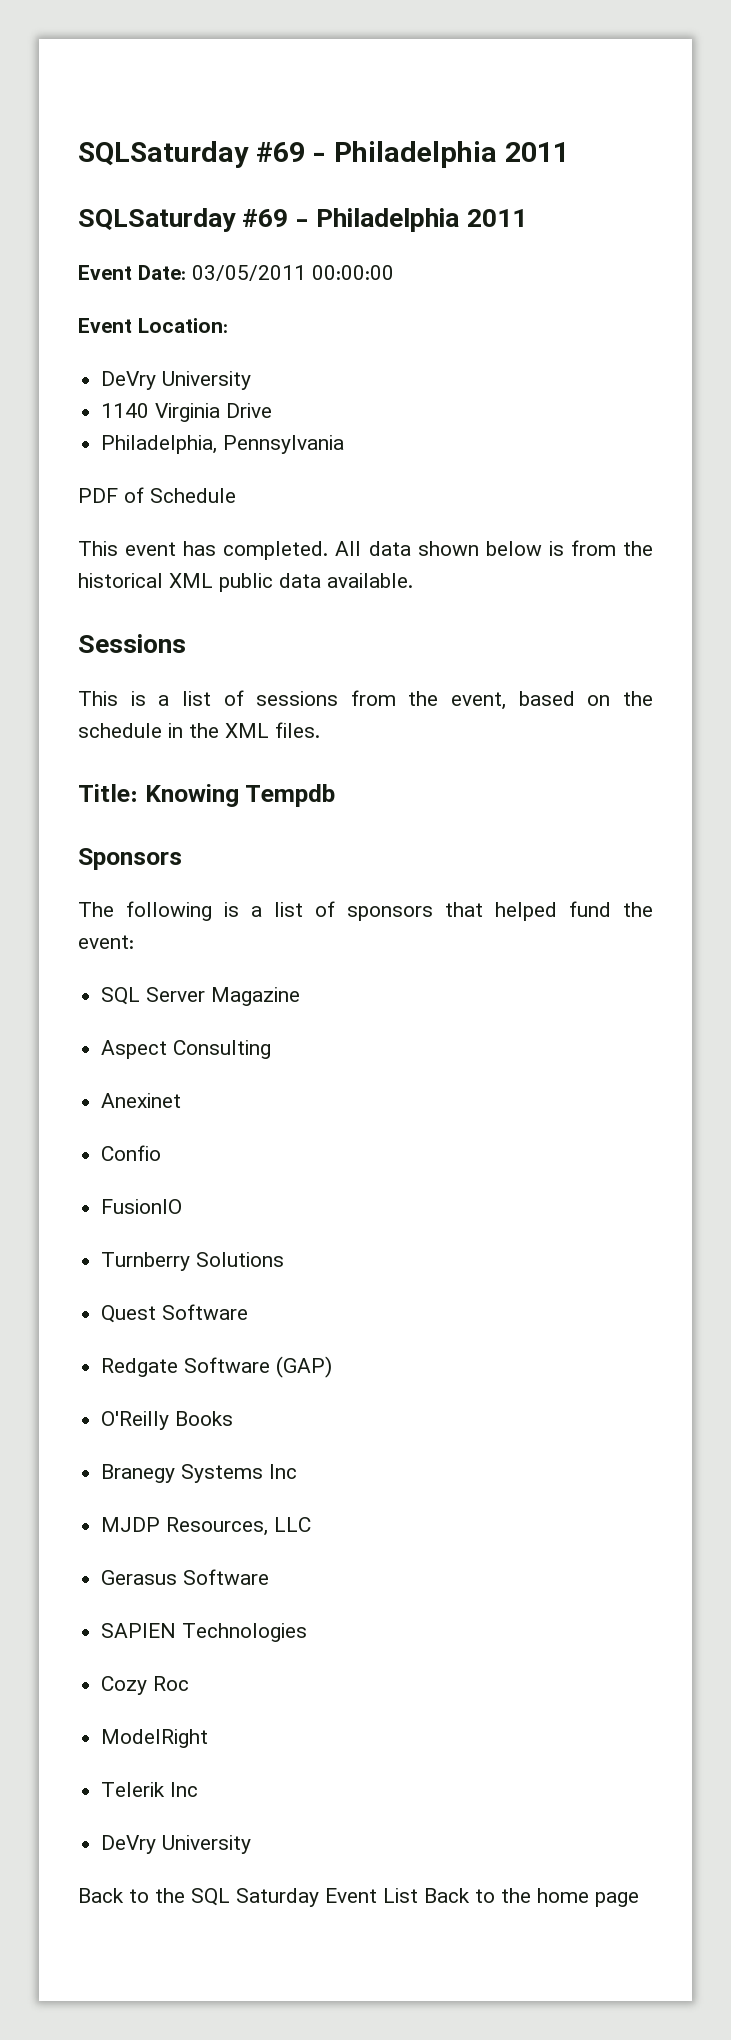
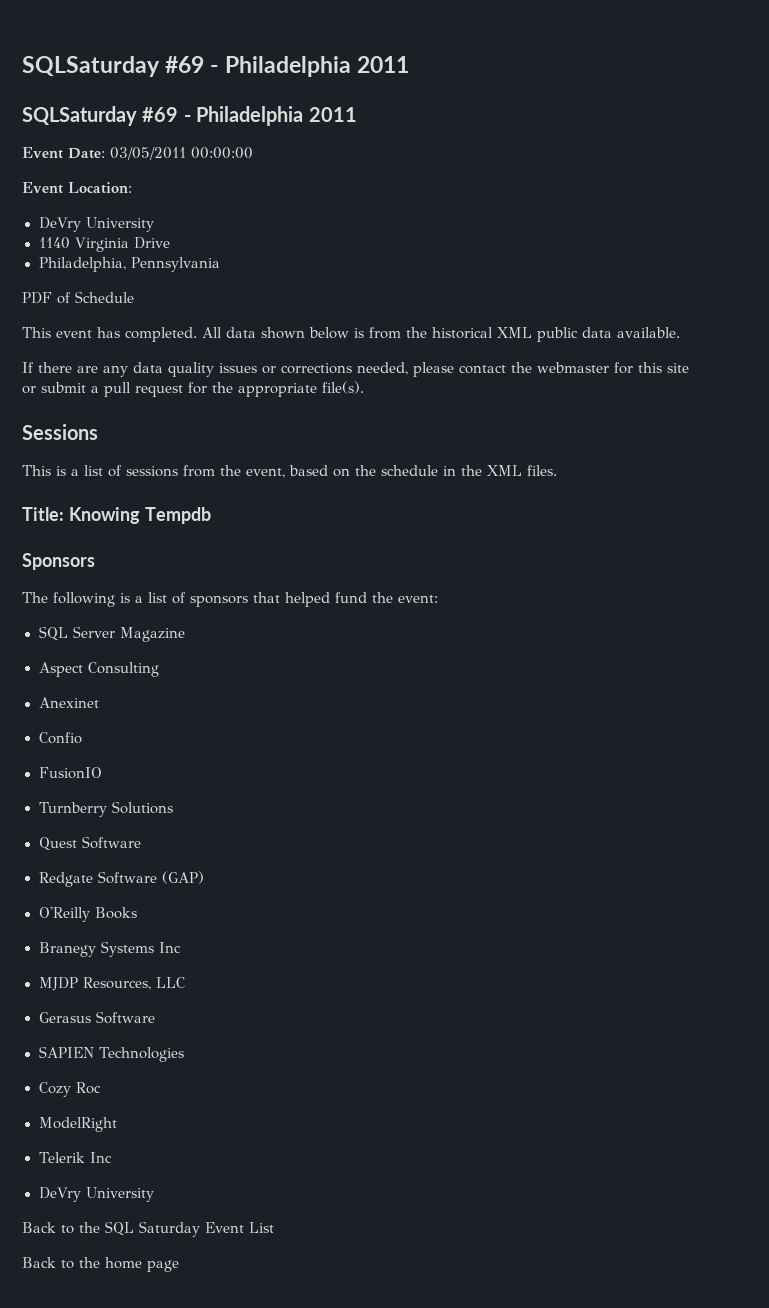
+ If there are any data quality issues or corrections needed, please contact the webmaster for this site or submit a pull request for the appropriate file(s).
- Back to the SQL Saturday Event List Back to the home page
+ Back to the SQL Saturday Event List
+ Back to the home page

